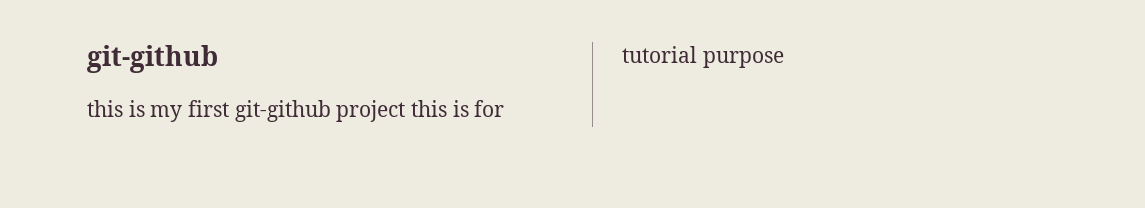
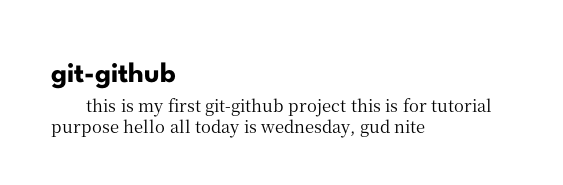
- this is my first git-github project this is for tutorial purpose
+ this is my first git-github project this is for tutorial purpose hello all today is wednesday, gud nite

